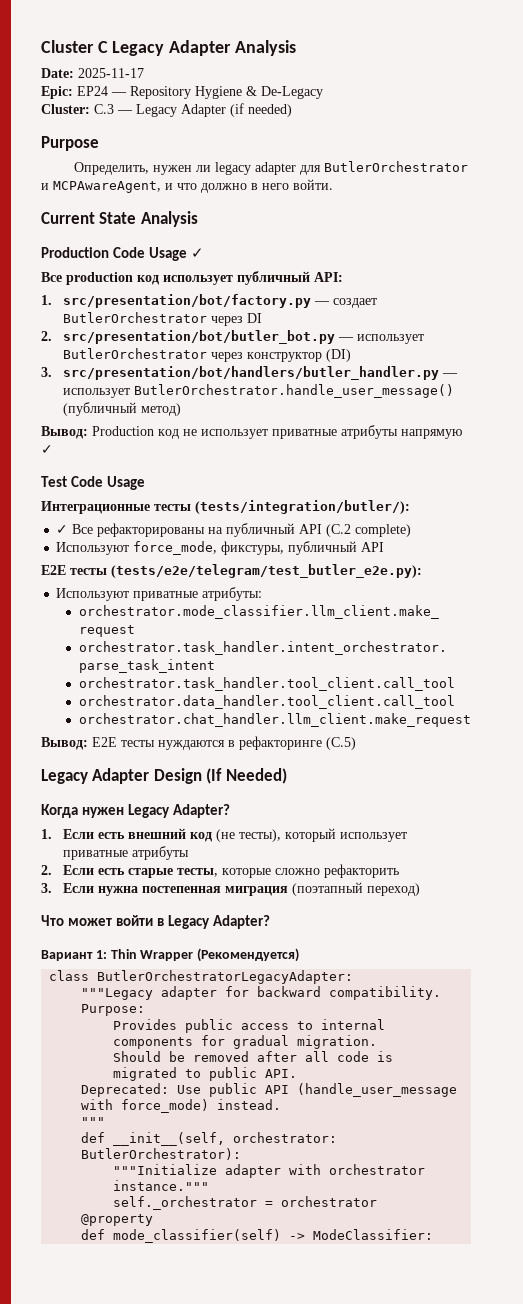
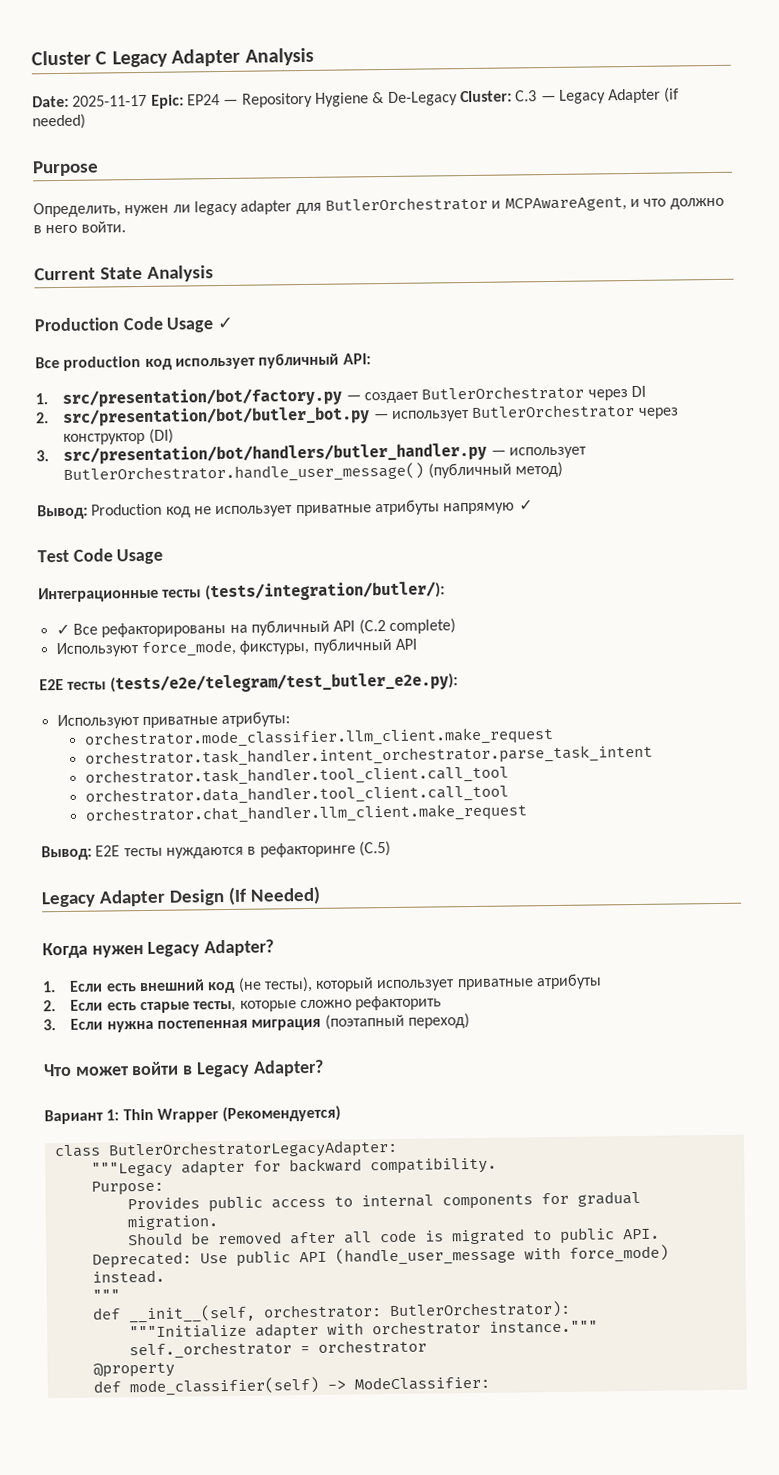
- Date: 2025-11-17
- Epic: EP24 — Repository Hygiene & De-Legacy
- Cluster: C.3 — Legacy Adapter (if needed)
+ Date: 2025-11-17 Epic: EP24 — Repository Hygiene & De-Legacy Cluster: C.3 — Legacy Adapter (if needed)

